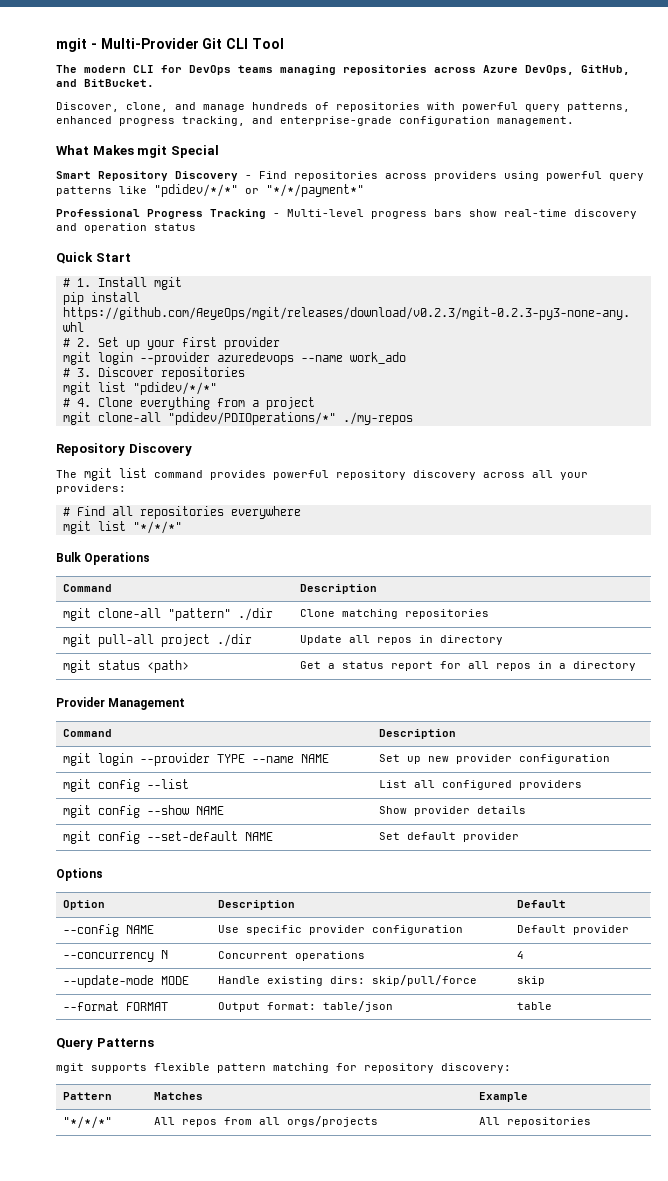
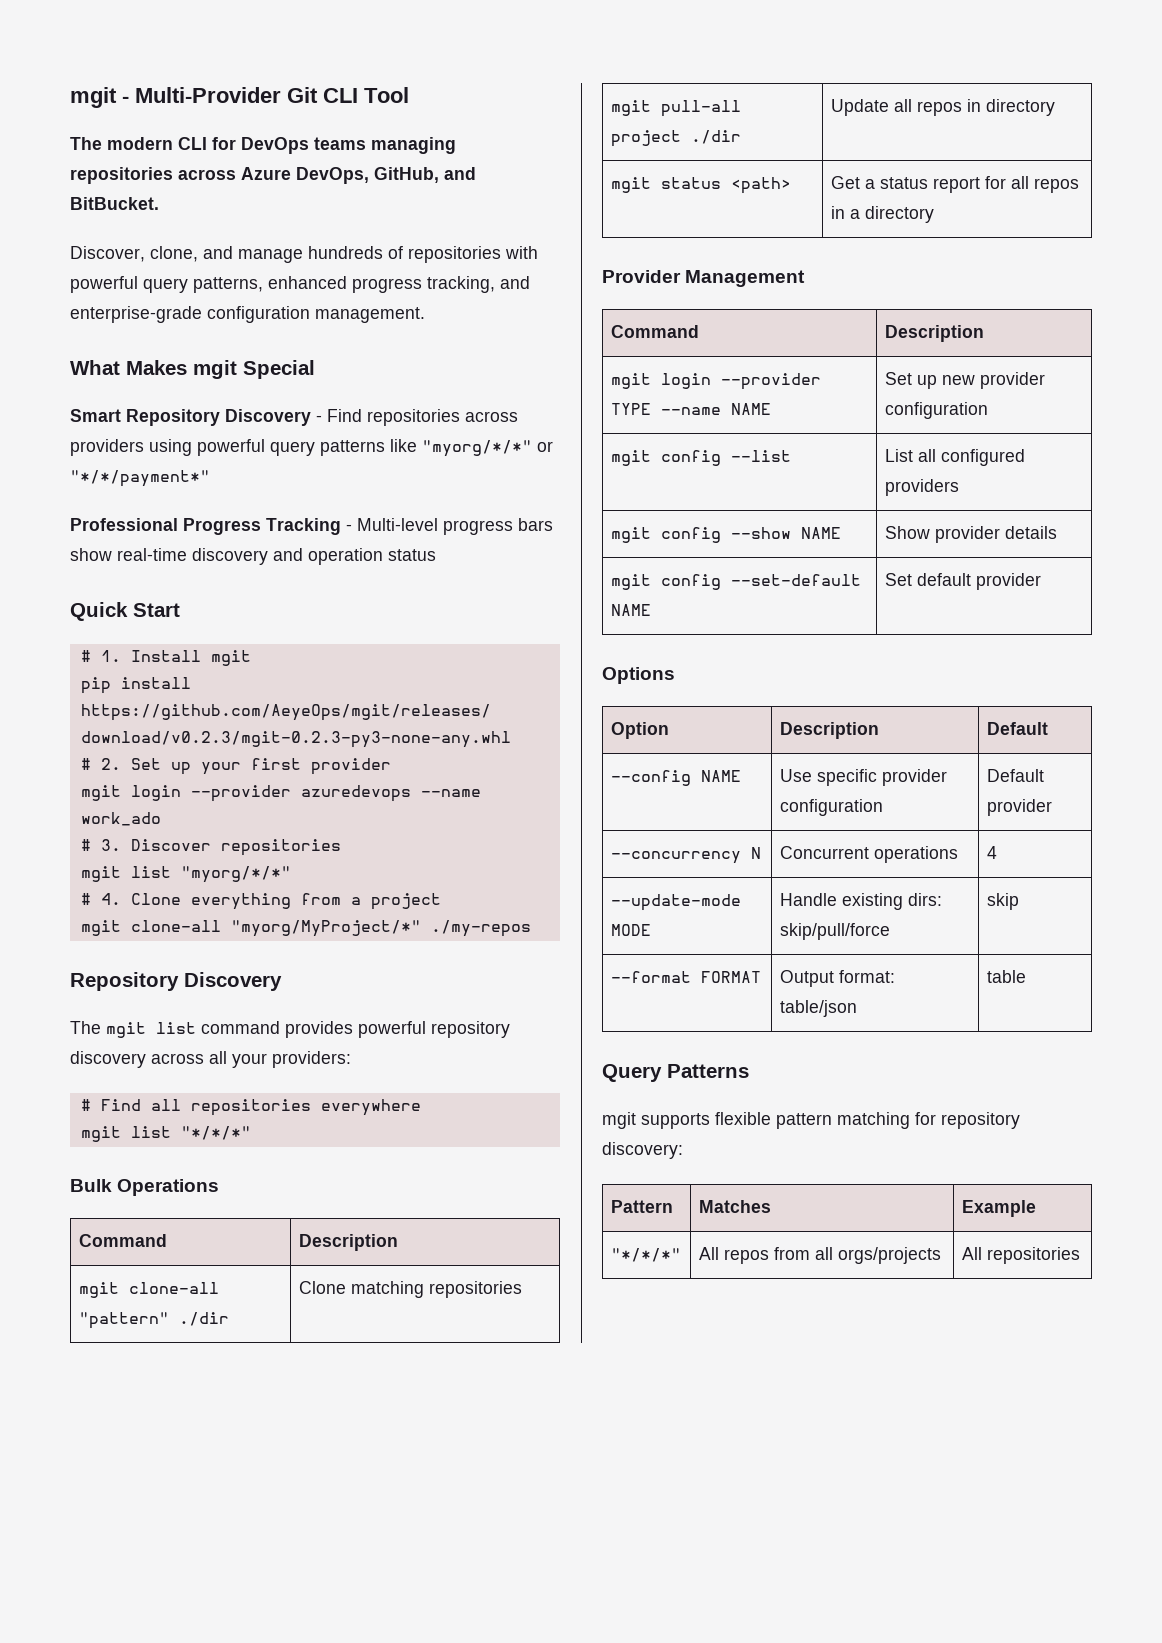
- Smart Repository Discovery - Find repositories across providers using powerful query patterns like "pdidev/*/*" or "*/*/payment*"
+ Smart Repository Discovery - Find repositories across providers using powerful query patterns like "myorg/*/*" or "*/*/payment*"
- mgit list "pdidev/*/*"
+ mgit list "myorg/*/*"
- mgit clone-all "pdidev/PDIOperations/*" ./my-repos
+ mgit clone-all "myorg/MyProject/*" ./my-repos

